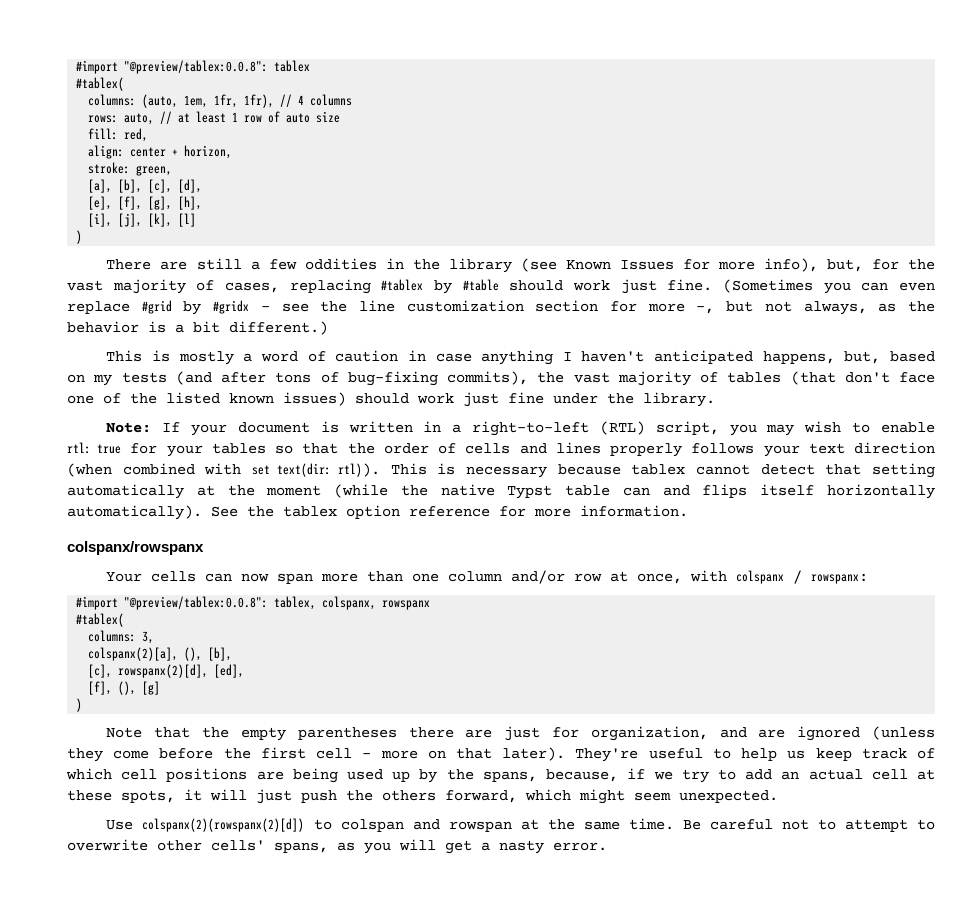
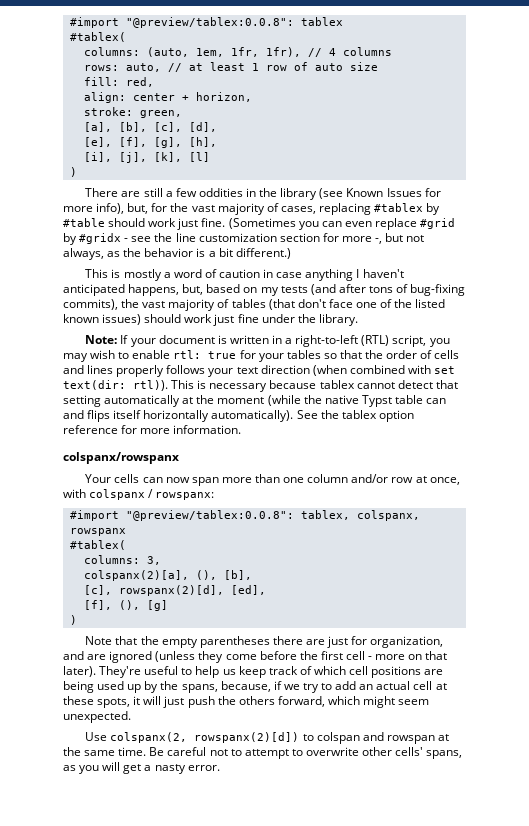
- Use colspanx(2)(rowspanx(2)[d]) to colspan and rowspan at the same time.
+ Use colspanx(2, rowspanx(2)[d]) to colspan and rowspan at the same time.

